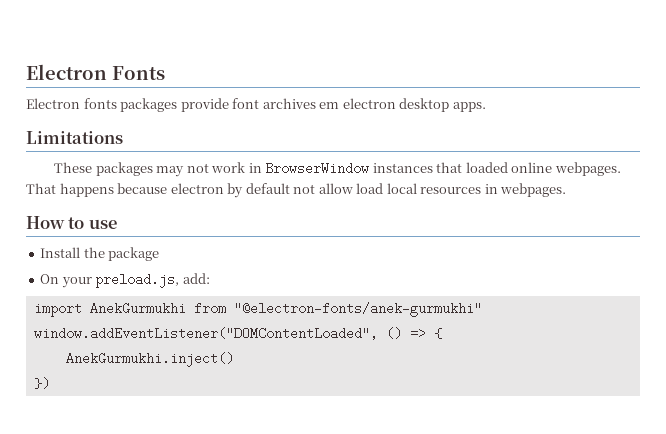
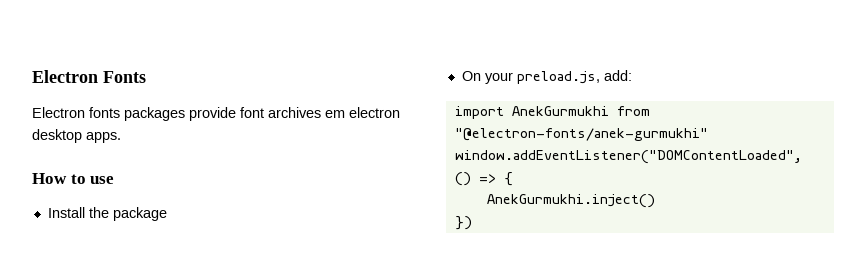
- Limitations
- These packages may not work in BrowserWindow instances that loaded online webpages. That happens because electron by default not allow load local resources in webpages.

